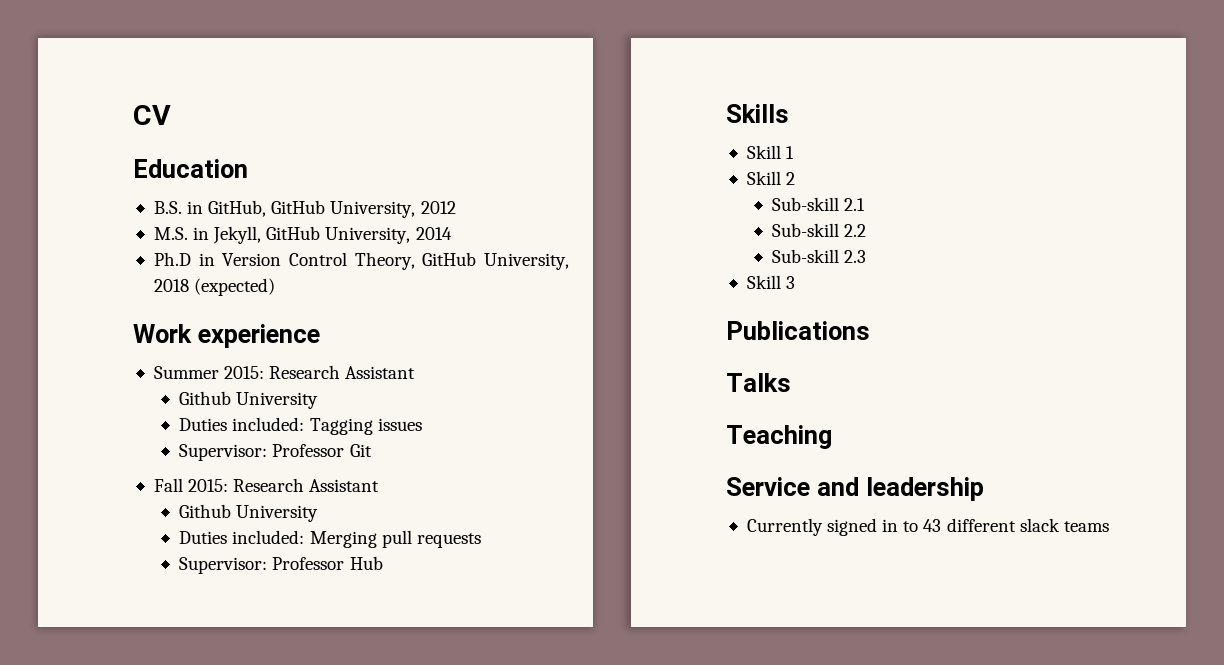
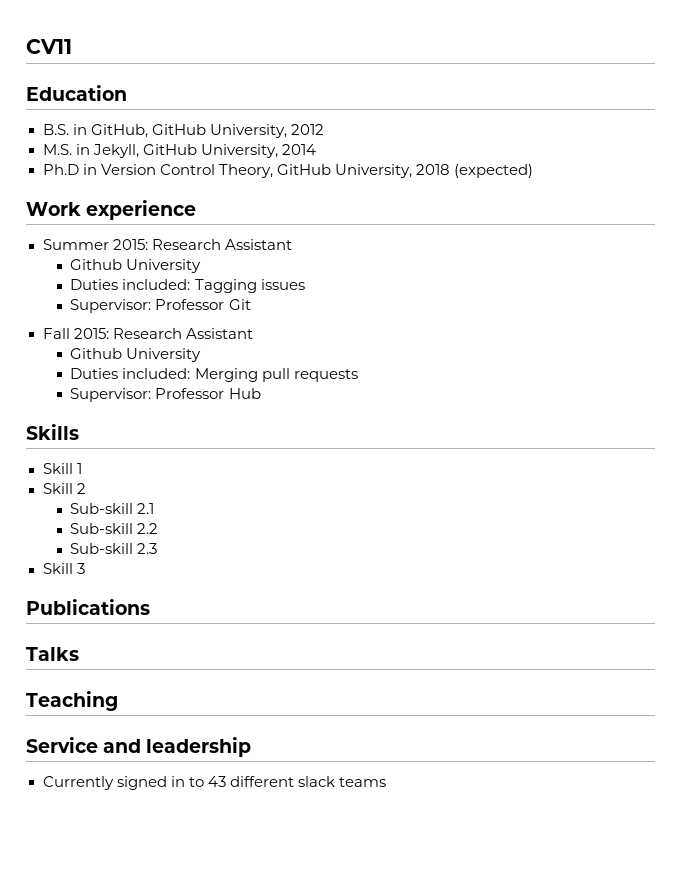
- CV
+ CV11

